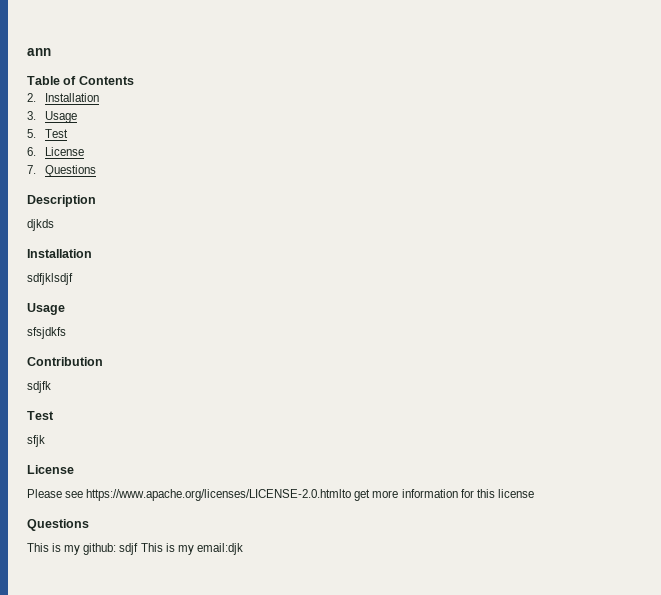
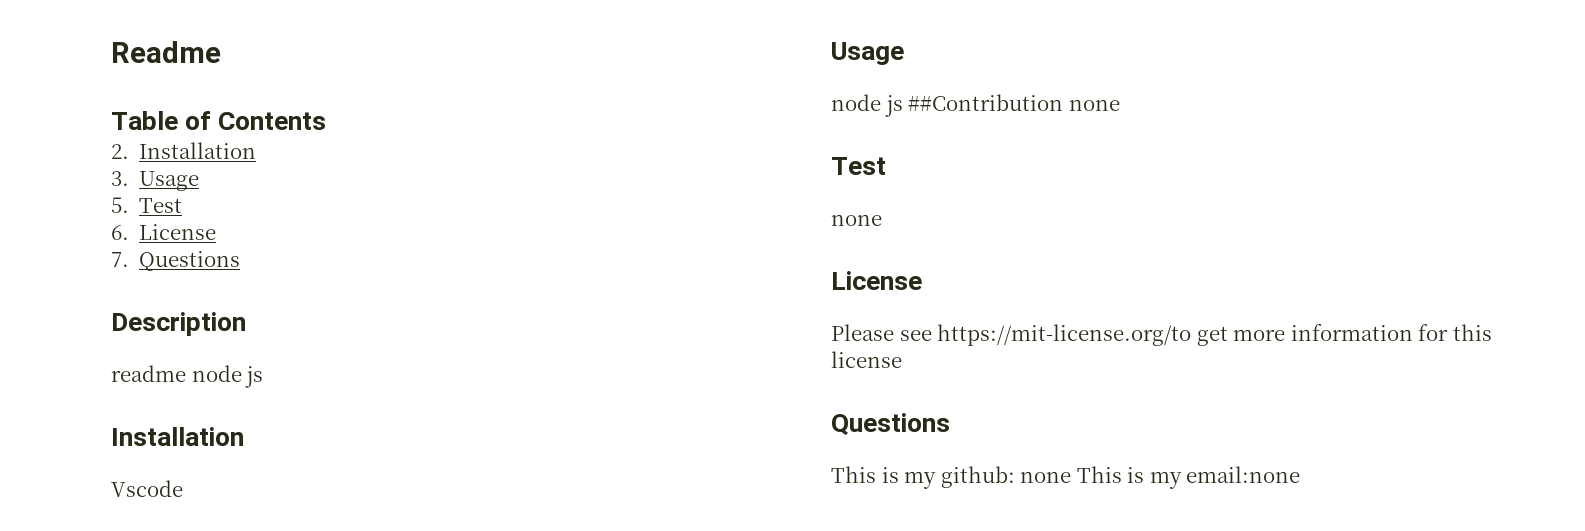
- ann
+ Readme
- djkds
+ readme node js
  Installation
- sdfjklsdjf
+ Vscode
  Usage
- sfsjdkfs
- Contribution
- sdjfk
+ node js ##Contribution none
  Test
- sfjk
+ none
- Please see https://www.apache.org/licenses/LICENSE-2.0.htmlto get more information for this license
+ Please see https://mit-license.org/to get more information for this license
- This is my github: sdjf This is my email:djk
+ This is my github: none This is my email:none

